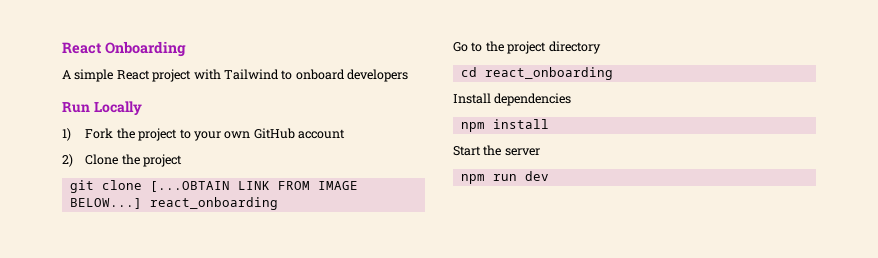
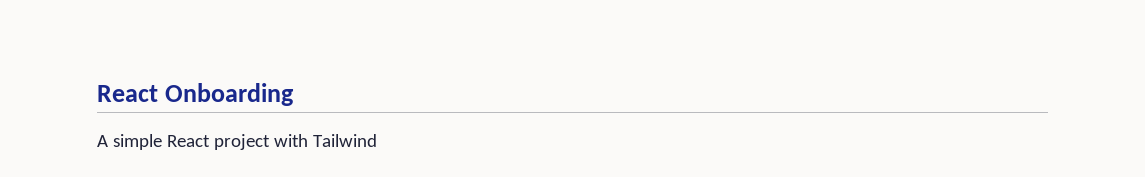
- A simple React project with Tailwind to onboard developers
- Run Locally
- 1) Fork the project to your own GitHub account
- 2) Clone the project
- git clone [...OBTAIN LINK FROM IMAGE BELOW...] react_onboarding
- Go to the project directory
- cd react_onboarding
- Install dependencies
- npm install
- Start the server
- npm run dev
+ A simple React project with Tailwind

